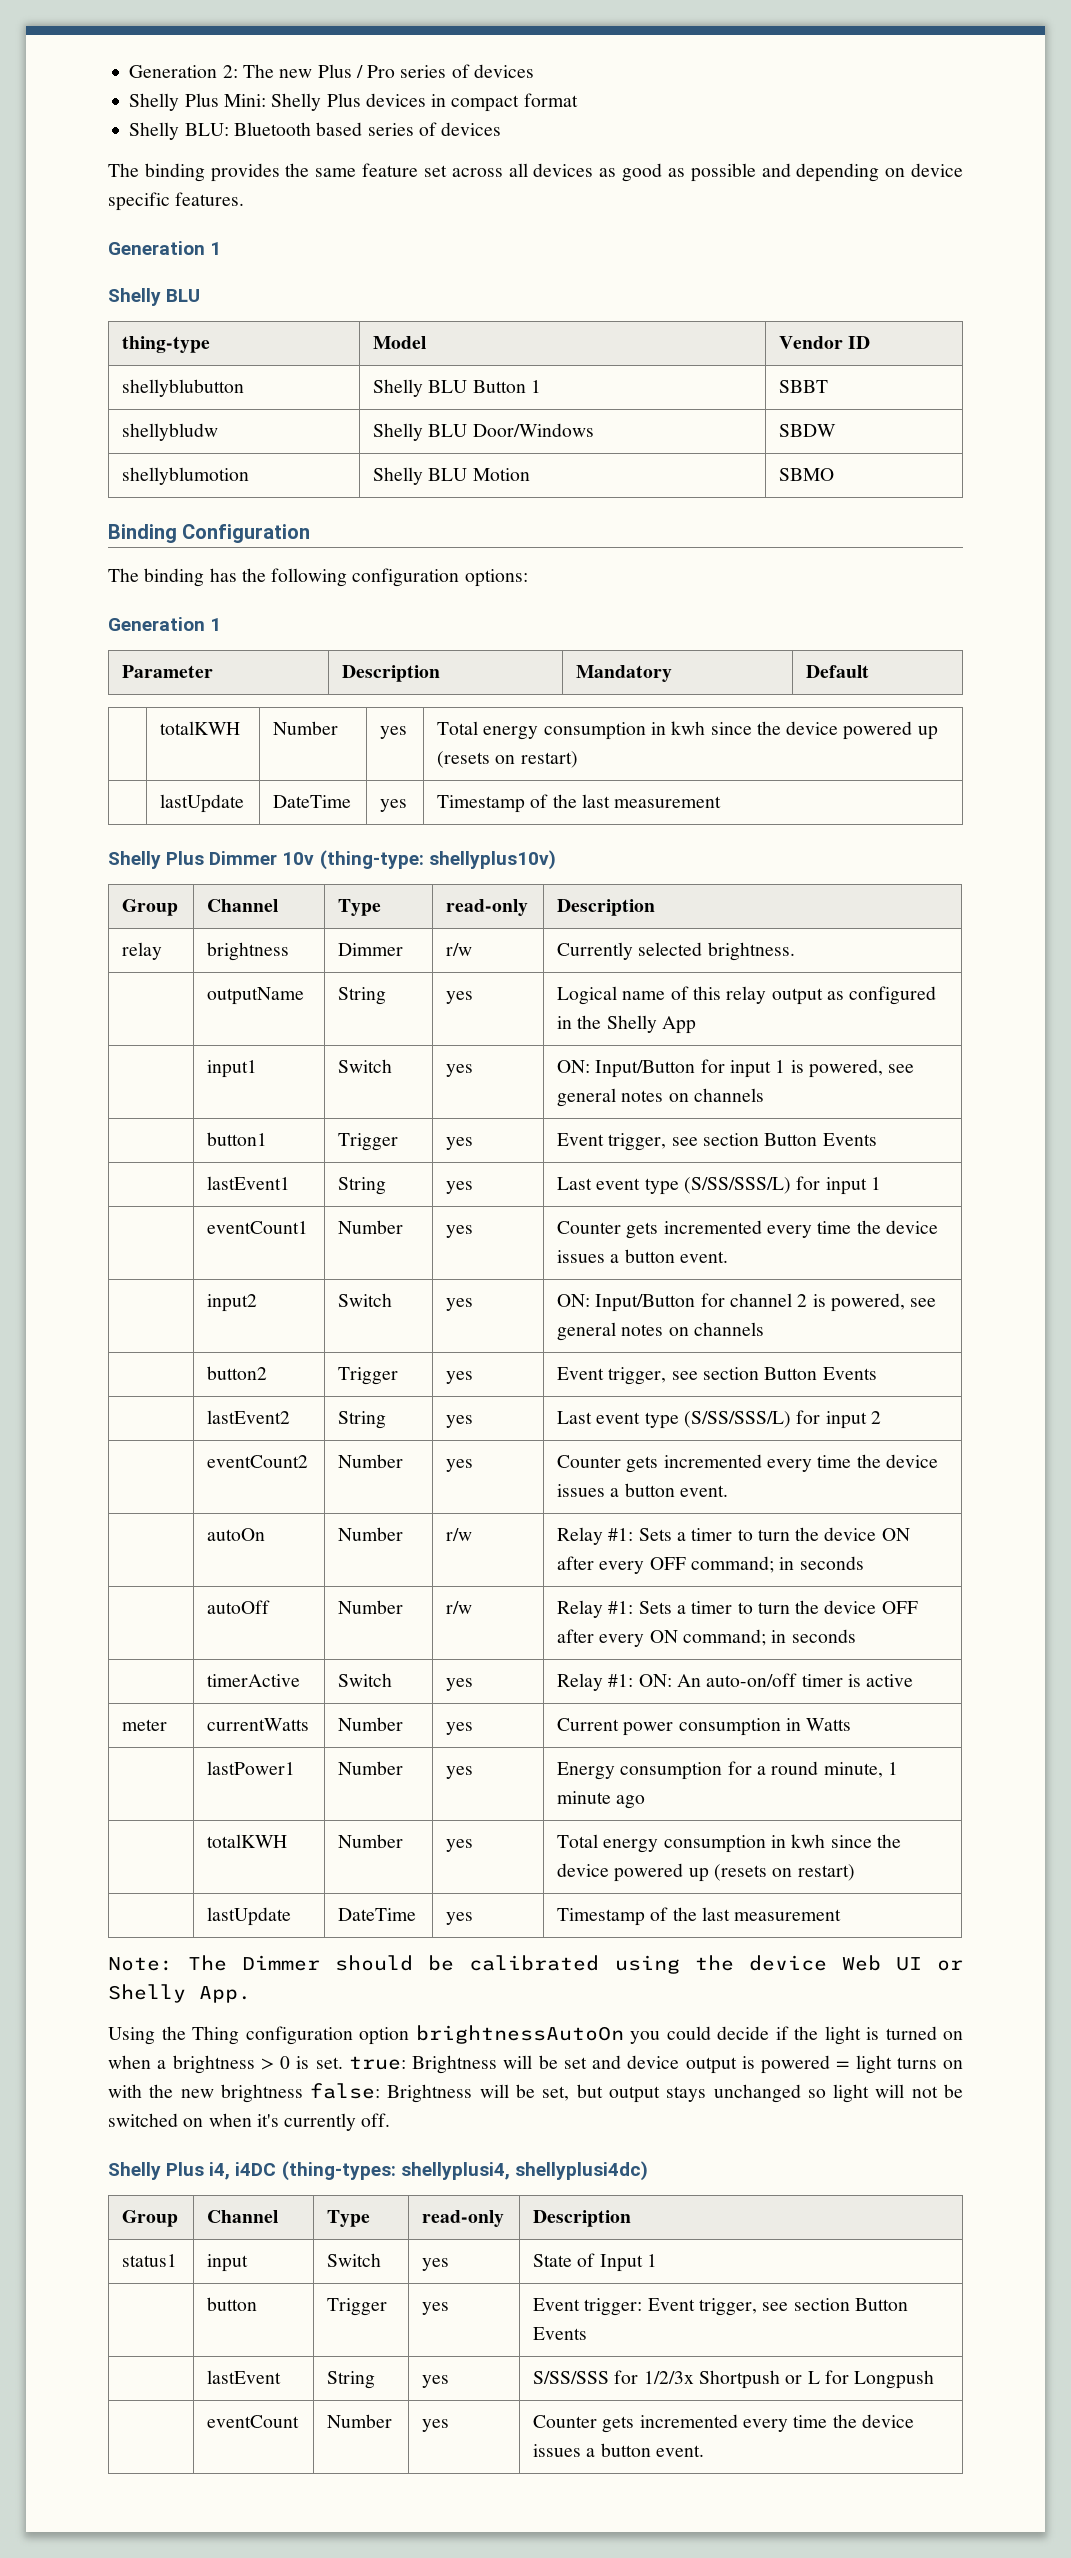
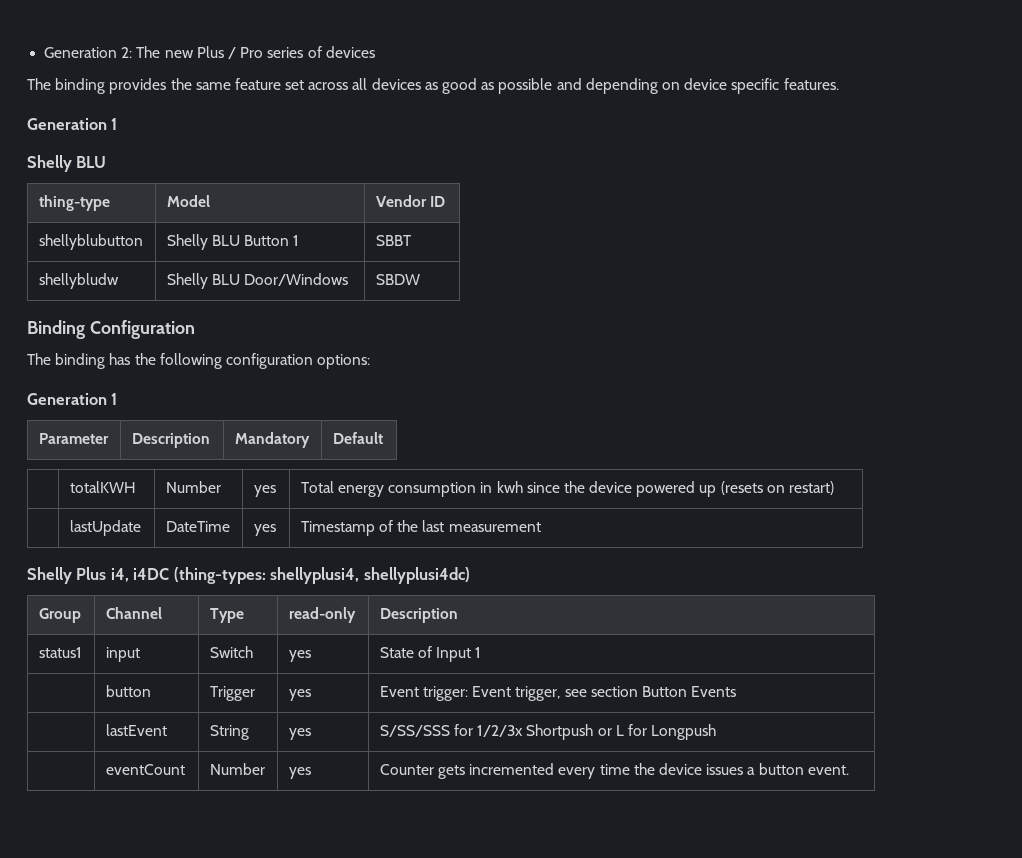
- Shelly Plus Mini: Shelly Plus devices in compact format
- Shelly BLU: Bluetooth based series of devices
- shellyblumotion | Shelly BLU Motion | SBMO
- Shelly Plus Dimmer 10v (thing-type: shellyplus10v)
- Group | Channel | Type | read-only | Description
- relay | brightness | Dimmer | r/w | Currently selected brightness.
- | outputName | String | yes | Logical name of this relay output as configured in the Shelly App
- | input1 | Switch | yes | ON: Input/Button for input 1 is powered, see general notes on channels
- | button1 | Trigger | yes | Event trigger, see section Button Events
- | lastEvent1 | String | yes | Last event type (S/SS/SSS/L) for input 1
- | eventCount1 | Number | yes | Counter gets incremented every time the device issues a button event.
- | input2 | Switch | yes | ON: Input/Button for channel 2 is powered, see general notes on channels
- | button2 | Trigger | yes | Event trigger, see section Button Events
- | lastEvent2 | String | yes | Last event type (S/SS/SSS/L) for input 2
- | eventCount2 | Number | yes | Counter gets incremented every time the device issues a button event.
- | autoOn | Number | r/w | Relay #1: Sets a timer to turn the device ON after every OFF command; in seconds
- | autoOff | Number | r/w | Relay #1: Sets a timer to turn the device OFF after every ON command; in seconds
- | timerActive | Switch | yes | Relay #1: ON: An auto-on/off timer is active
- meter | currentWatts | Number | yes | Current power consumption in Watts
- | lastPower1 | Number | yes | Energy consumption for a round minute, 1 minute ago
- | totalKWH | Number | yes | Total energy consumption in kwh since the device powered up (resets on restart)
- | lastUpdate | DateTime | yes | Timestamp of the last measurement
- Note: The Dimmer should be calibrated using the device Web UI or Shelly App.
- Using the Thing configuration option brightnessAutoOn you could decide if the light is turned on when a brightness > 0 is set. true: Brightness will be set and device output is powered = light turns on with the new brightness false: Brightness will be set, but output stays unchanged so light will not be switched on when it's currently off.

